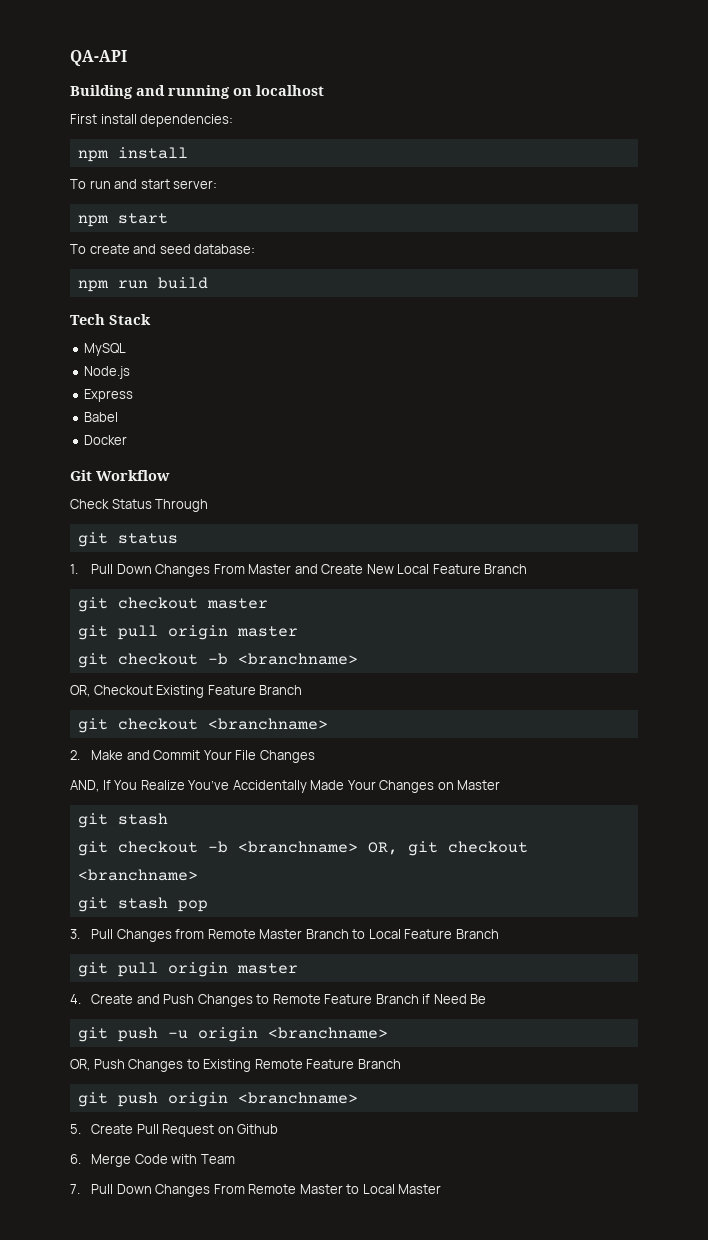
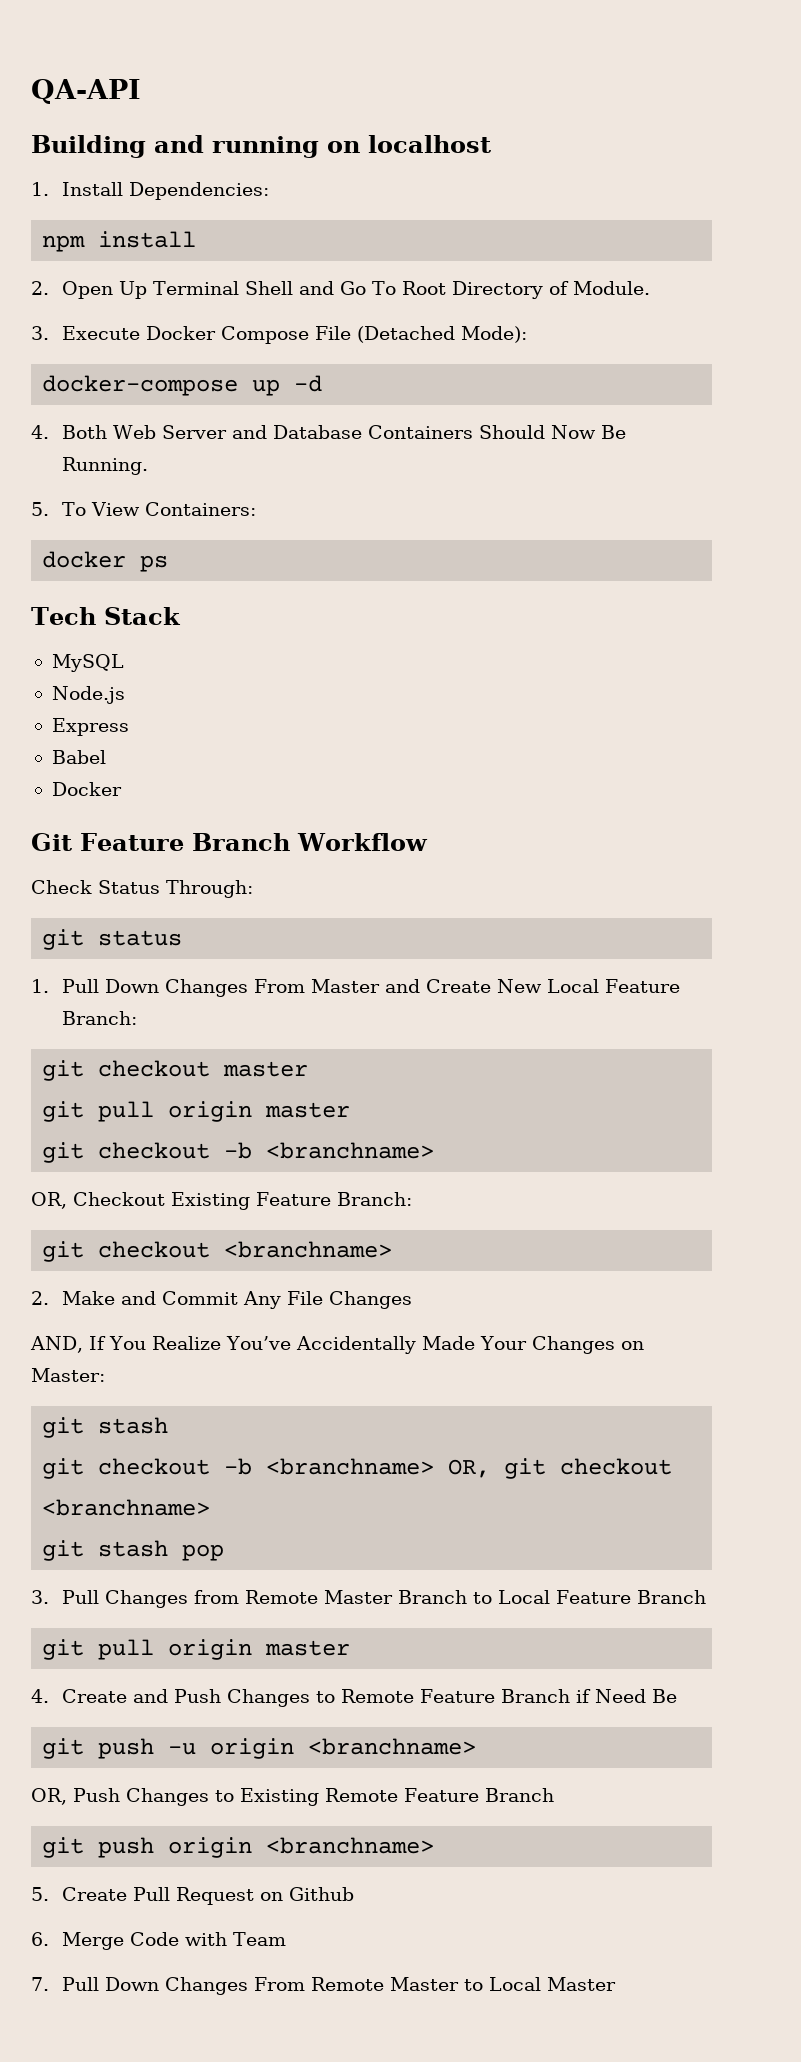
- First install dependencies:
+ 1. Install Dependencies:
- To run and start server:
- npm start
- To create and seed database:
- npm run build
+ 2. Open Up Terminal Shell and Go To Root Directory of Module.
+ 3. Execute Docker Compose File (Detached Mode):
+ docker-compose up -d
+ 4. Both Web Server and Database Containers Should Now Be Running.
+ 5. To View Containers:
+ docker ps
- Git Workflow
+ Git Feature Branch Workflow
- Check Status Through
+ Check Status Through:
- 1. Pull Down Changes From Master and Create New Local Feature Branch
+ 1. Pull Down Changes From Master and Create New Local Feature Branch:
- OR, Checkout Existing Feature Branch
+ OR, Checkout Existing Feature Branch:
- 2. Make and Commit Your File Changes
+ 2. Make and Commit Any File Changes
- AND, If You Realize You’ve Accidentally Made Your Changes on Master
+ AND, If You Realize You’ve Accidentally Made Your Changes on Master:

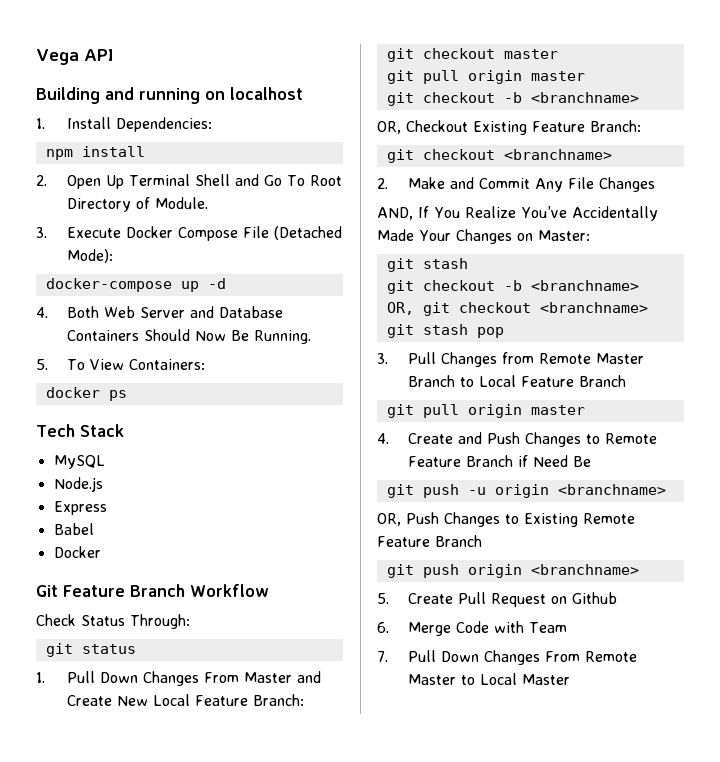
- QA-API
+ Vega API

